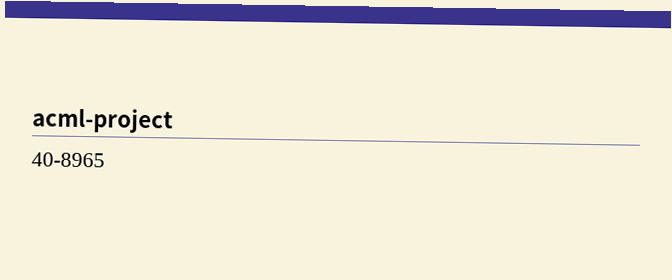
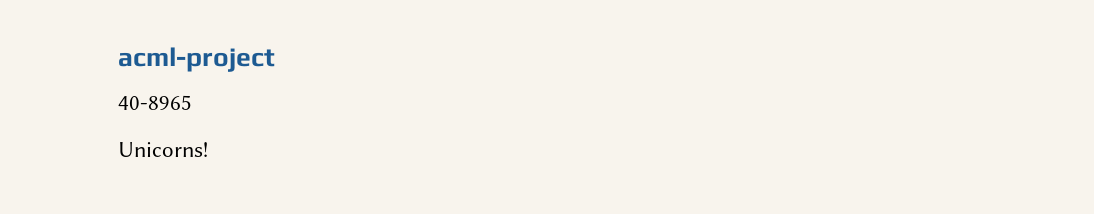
+ Unicorns!

